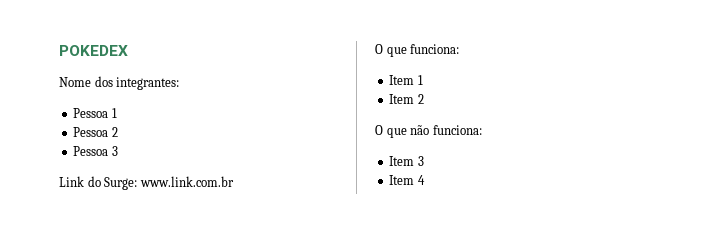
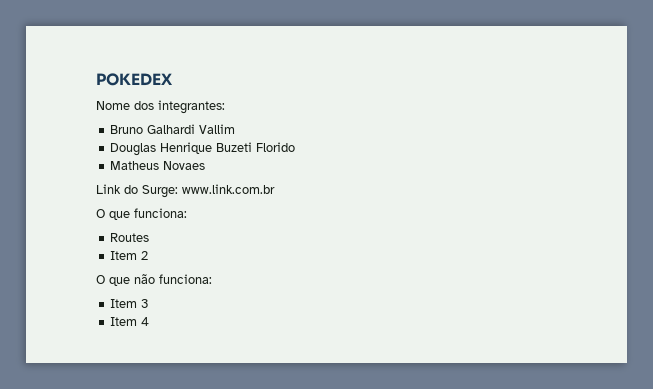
- Pessoa 1
- Pessoa 2
- Pessoa 3
+ Bruno Galhardi Vallim
+ Douglas Henrique Buzeti Florido
+ Matheus Novaes
- Item 1
+ Routes

